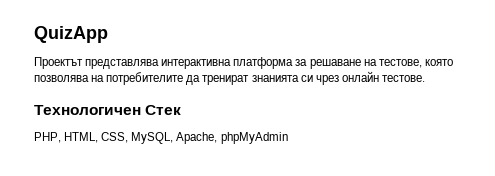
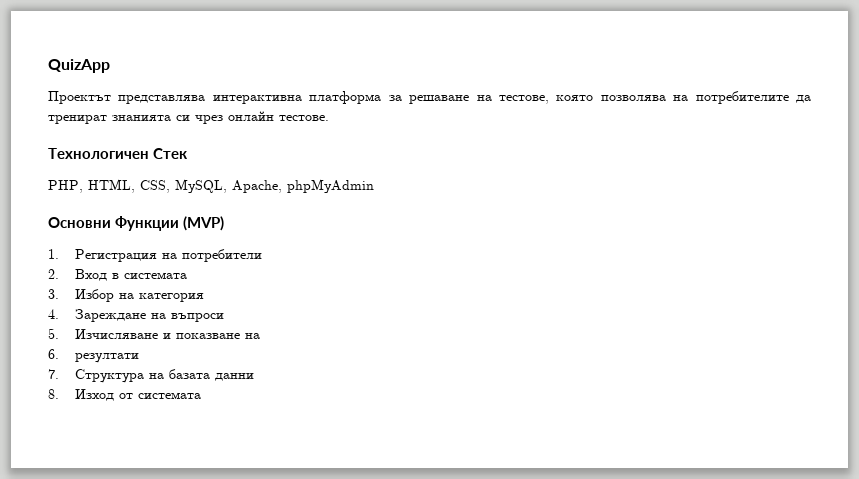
+ Основни Функции (MVP)
+ 1. Регистрация на потребители
+ 2. Вход в системата
+ 3. Избор на категория
+ 4. Зареждане на въпроси
+ 5. Изчисляване и показване на
+ 6. резултати
+ 7. Структура на базата данни
+ 8. Изход от системата

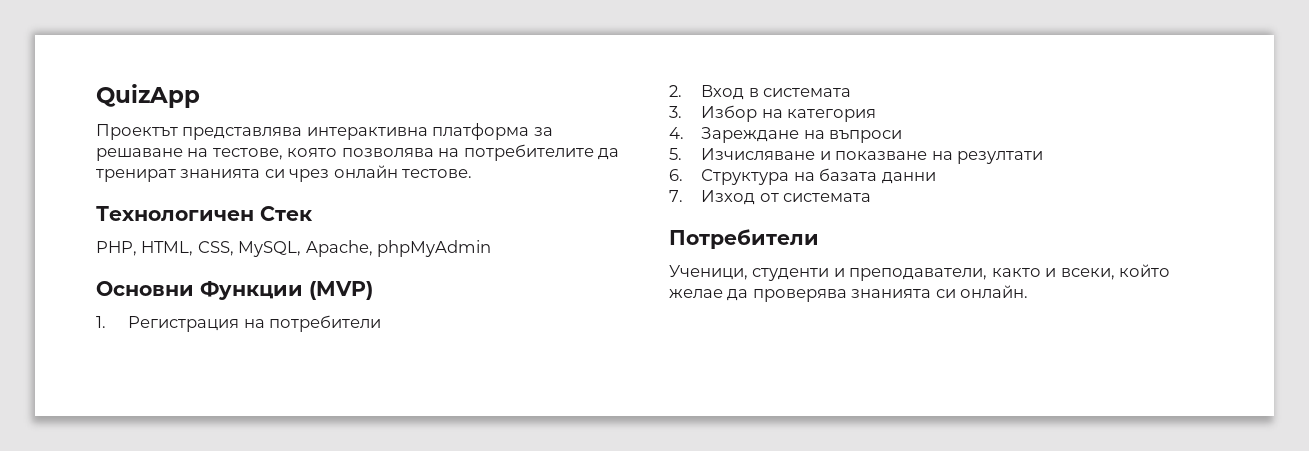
- 5. Изчисляване и показване на
- 6. резултати
+ 5. Изчисляване и показване на резултати
- 7. Структура на базата данни
+ 6. Структура на базата данни
- 8. Изход от системата
+ 7. Изход от системата
+ Потребители
+ Ученици, студенти и преподаватели, както и всеки, който желае да проверява знанията си онлайн.

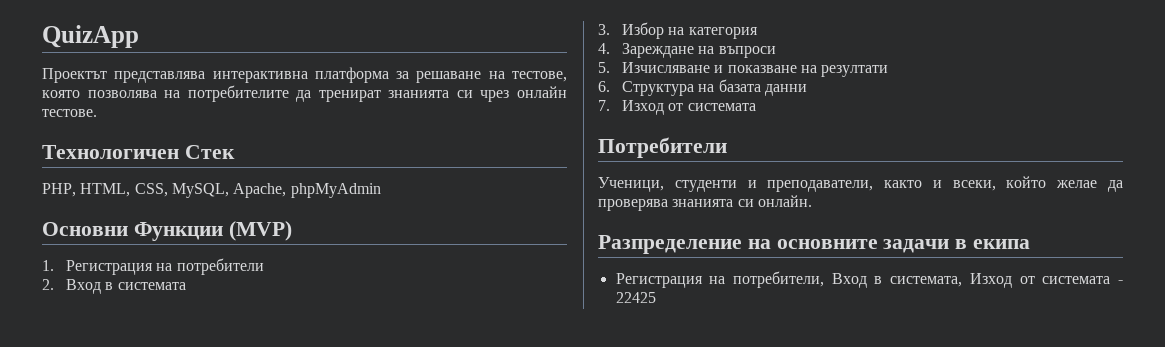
+ Разпределение на основните задачи в екипа
+ Регистрация на потребители, Вход в системата, Изход от системата - 22425

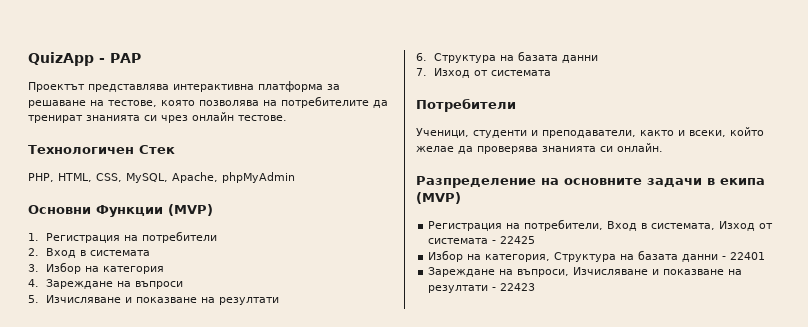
- QuizApp
+ QuizApp - PAP
- Разпределение на основните задачи в екипа
+ Разпределение на основните задачи в екипа (MVP)
+ Избор на категория, Структура на базата данни - 22401
+ Зареждане на въпроси, Изчисляване и показване на резултати - 22423

